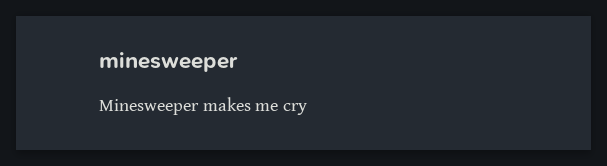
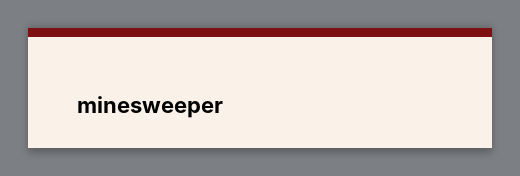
- Minesweeper makes me cry

